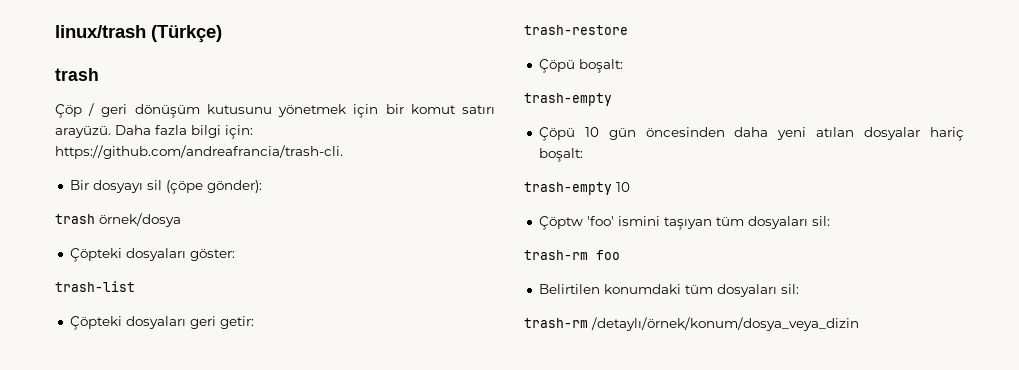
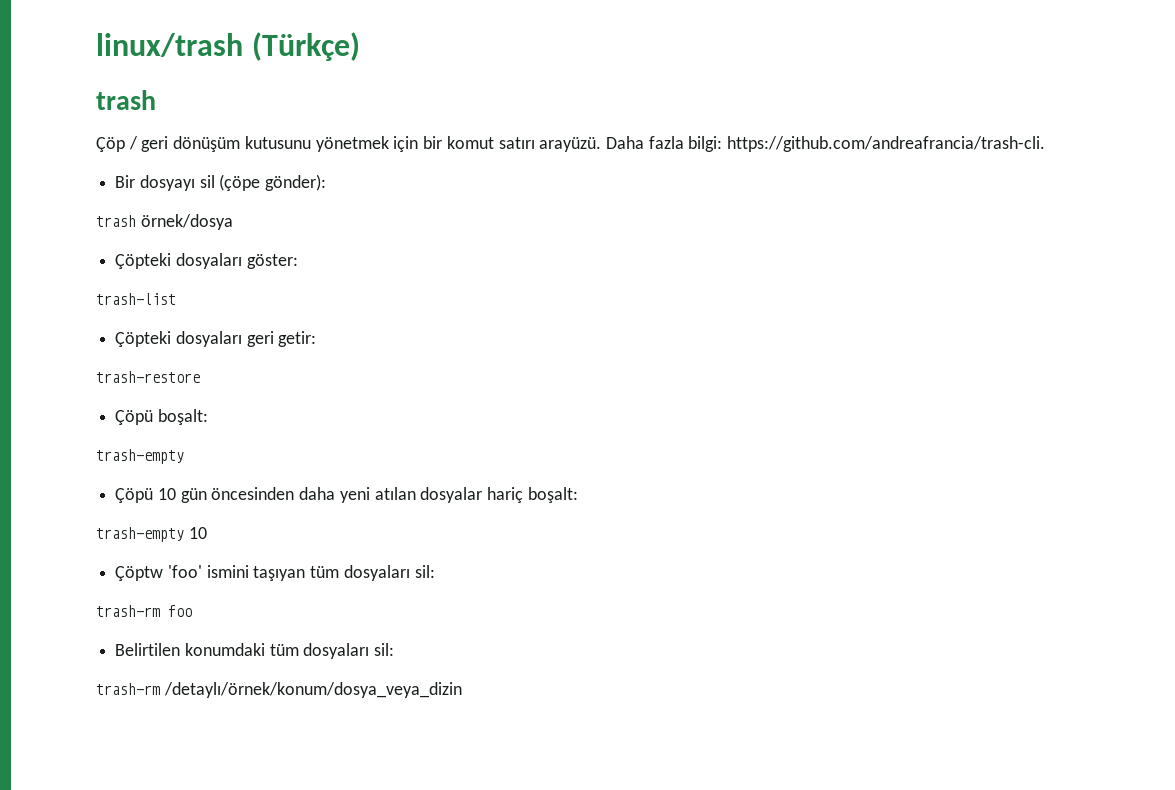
- Daha fazla bilgi için: https://github.com/andreafrancia/trash-cli.
+ Daha fazla bilgi: https://github.com/andreafrancia/trash-cli.

